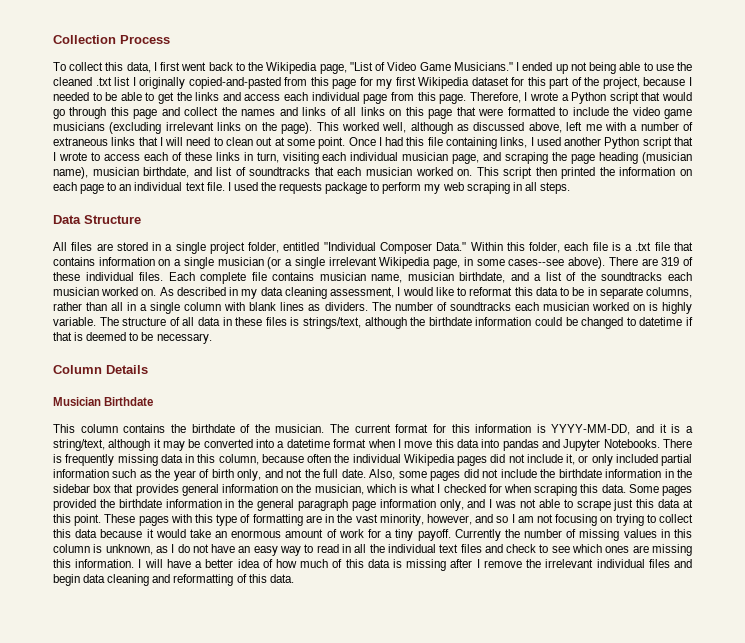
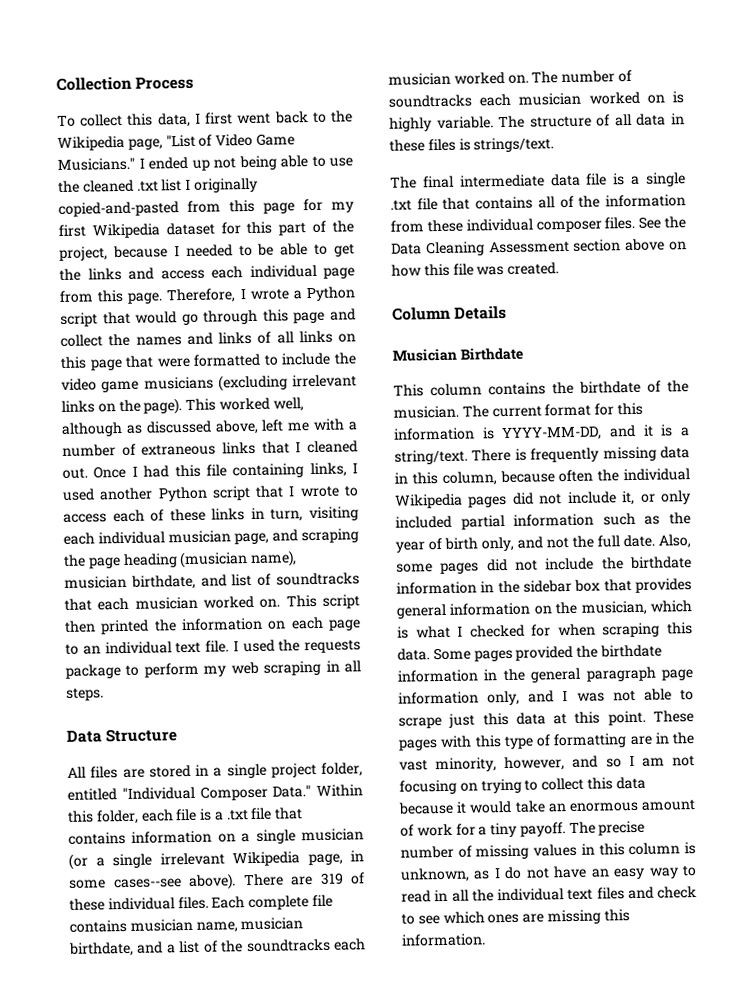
- This worked well, although as discussed above, left me with a number of extraneous links that I will need to clean out at some point.
+ This worked well, although as discussed above, left me with a number of extraneous links that I cleaned out.
- As described in my data cleaning assessment, I would like to reformat this data to be in separate columns, rather than all in a single column with blank lines as dividers.
- The structure of all data in these files is strings/text, although the birthdate information could be changed to datetime if that is deemed to be necessary.
+ The structure of all data in these files is strings/text.
+ The final intermediate data file is a single .txt file that contains all of the information from these individual composer files. See the Data Cleaning Assessment section above on how this file was created.
- The current format for this information is YYYY-MM-DD, and it is a string/text, although it may be converted into a datetime format when I move this data into pandas and Jupyter Notebooks.
+ The current format for this information is YYYY-MM-DD, and it is a string/text.
- Currently the number of missing values in this column is unknown, as I do not have an easy way to read in all the individual text files and check to see which ones are missing this information. I will have a better idea of how much of this data is missing after I remove the irrelevant individual files and begin data cleaning and reformatting of this data.
+ The precise number of missing values in this column is unknown, as I do not have an easy way to read in all the individual text files and check to see which ones are missing this information.

